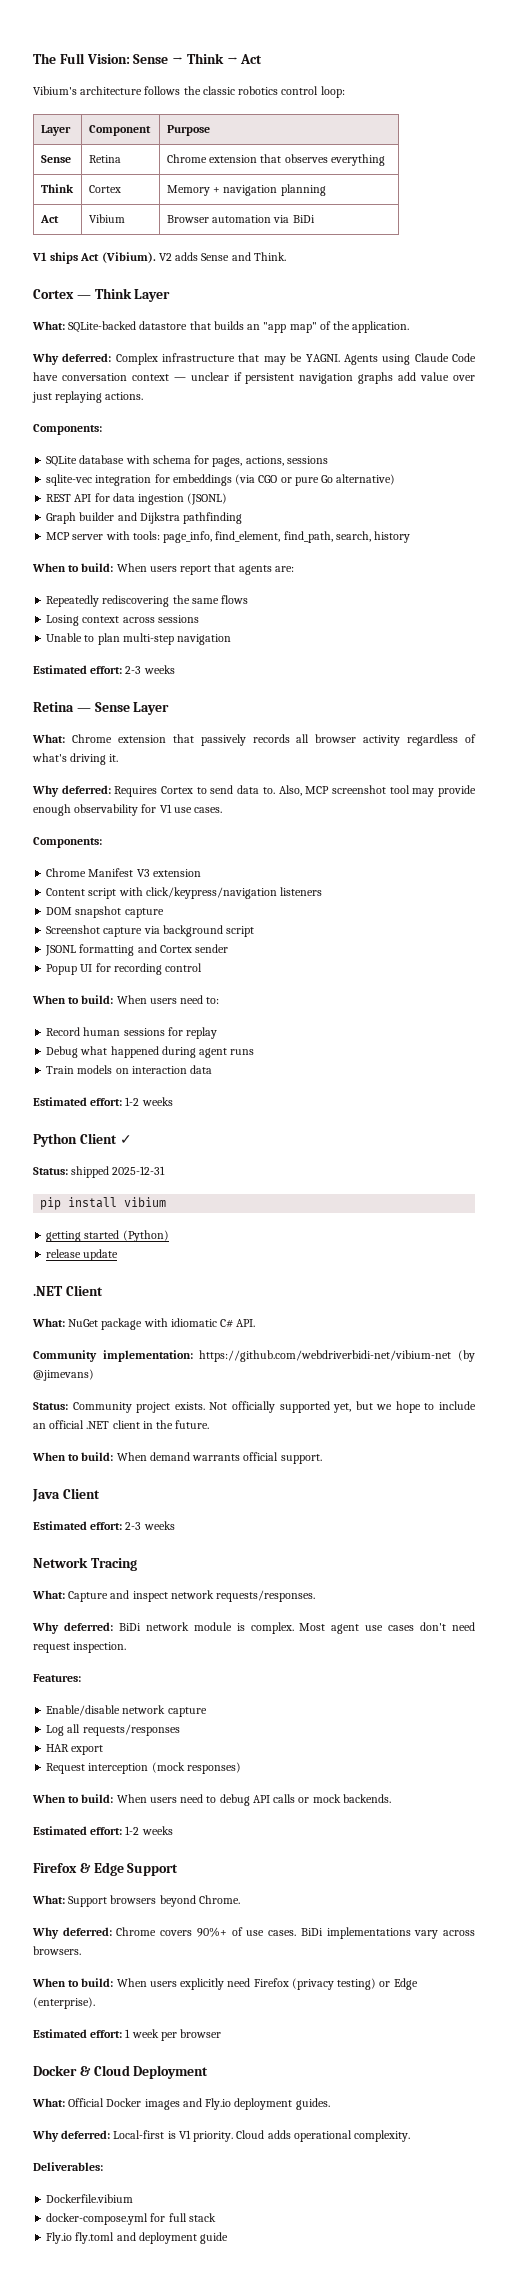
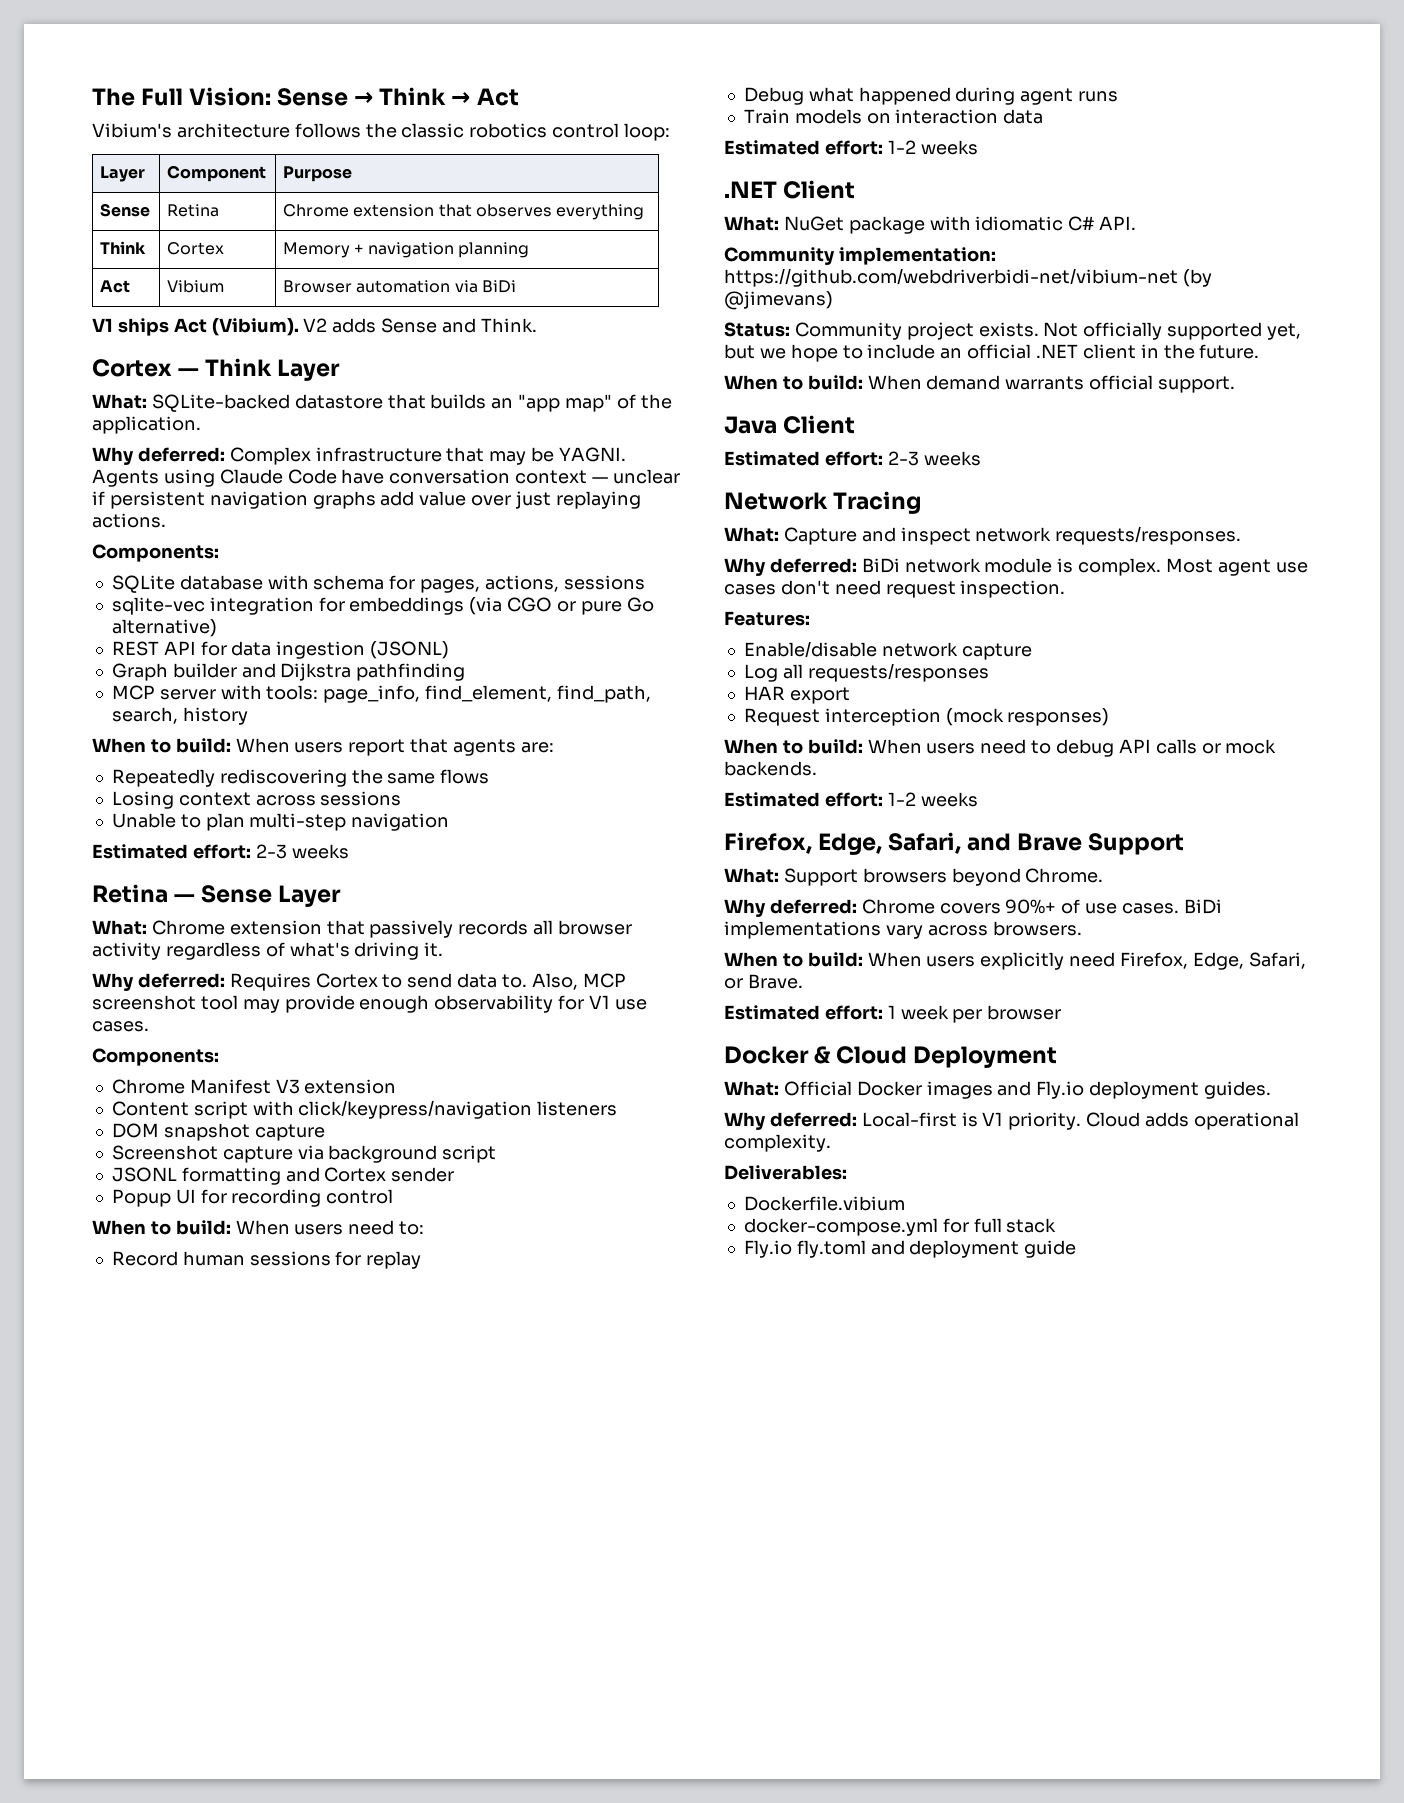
- Python Client ✓
- Status: shipped 2025-12-31
- pip install vibium
- getting started (Python)
- release update
- Firefox & Edge Support
+ Firefox, Edge, Safari, and Brave Support
- When to build: When users explicitly need Firefox (privacy testing) or Edge (enterprise).
+ When to build: When users explicitly need Firefox, Edge, Safari, or Brave.

